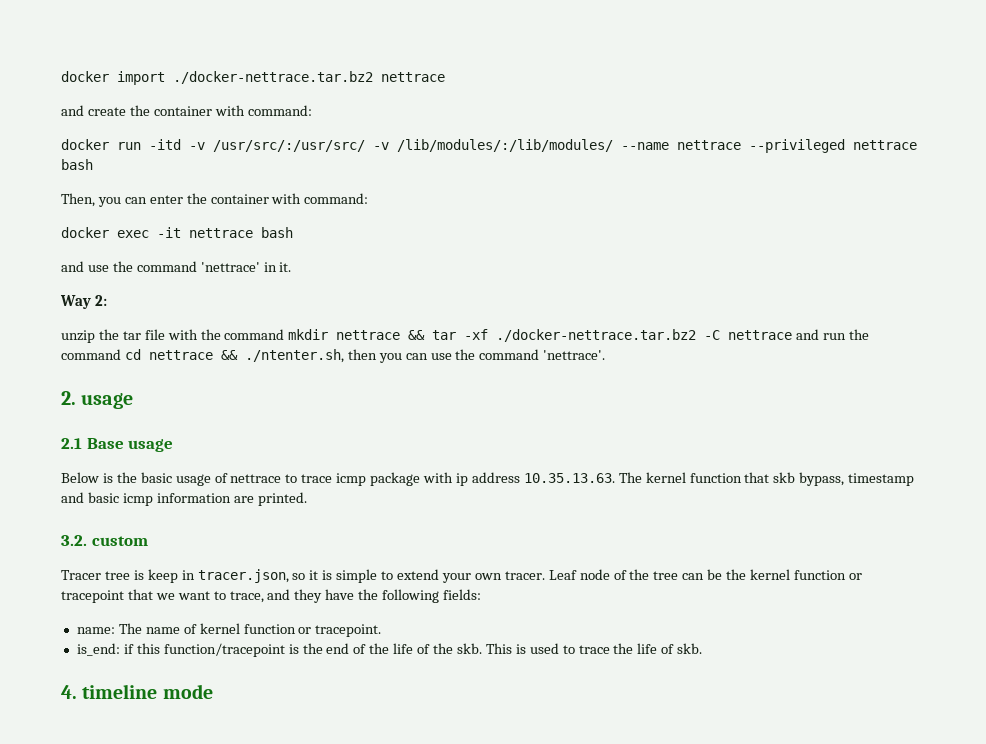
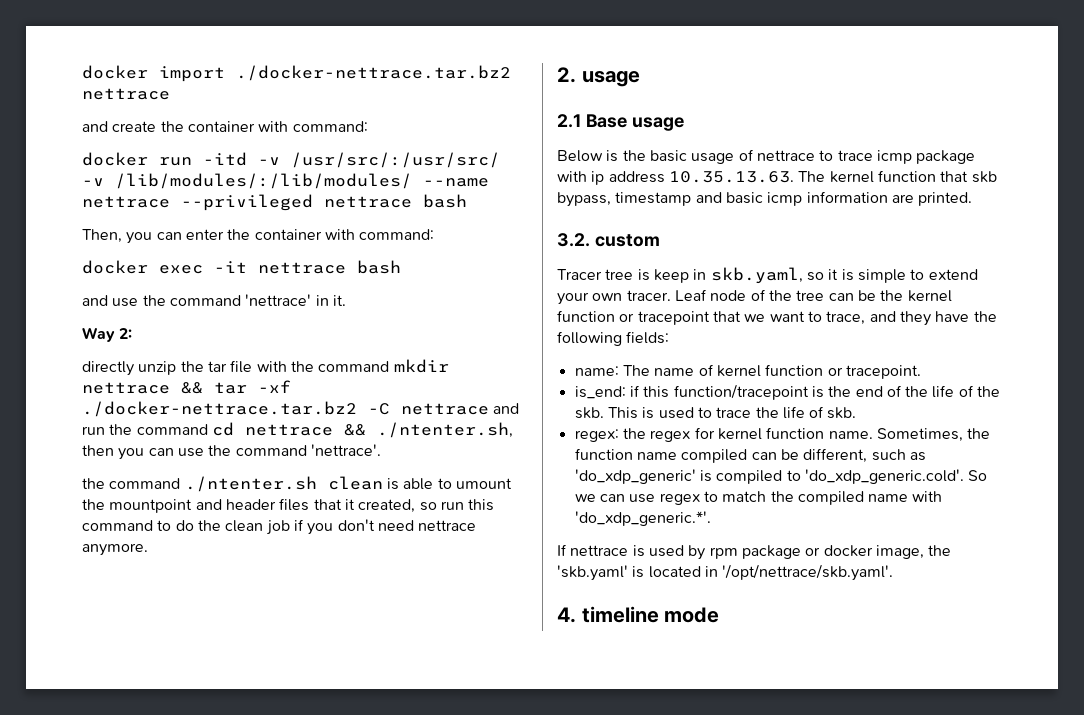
- unzip the tar file with the command mkdir nettrace && tar -xf ./docker-nettrace.tar.bz2 -C nettrace and run the command cd nettrace && ./ntenter.sh, then you can use the command 'nettrace'.
+ directly unzip the tar file with the command mkdir nettrace && tar -xf ./docker-nettrace.tar.bz2 -C nettrace and run the command cd nettrace && ./ntenter.sh, then you can use the command 'nettrace'.
+ the command ./ntenter.sh clean is able to umount the mountpoint and header files that it created, so run this command to do the clean job if you don't need nettrace anymore.
- Tracer tree is keep in tracer.json, so it is simple to extend your own tracer.
+ Tracer tree is keep in skb.yaml, so it is simple to extend your own tracer.
+ regex: the regex for kernel function name. Sometimes, the function name compiled can be different, such as 'do_xdp_generic' is compiled to 'do_xdp_generic.cold'. So we can use regex to match the compiled name with 'do_xdp_generic.*'.
+ If nettrace is used by rpm package or docker image, the 'skb.yaml' is located in '/opt/nettrace/skb.yaml'.

